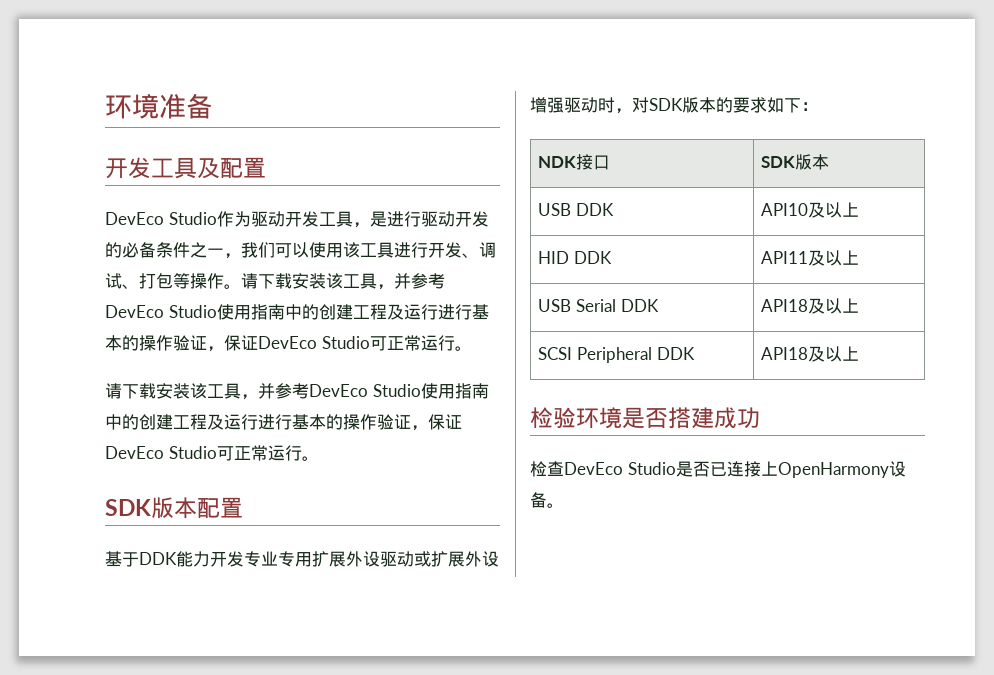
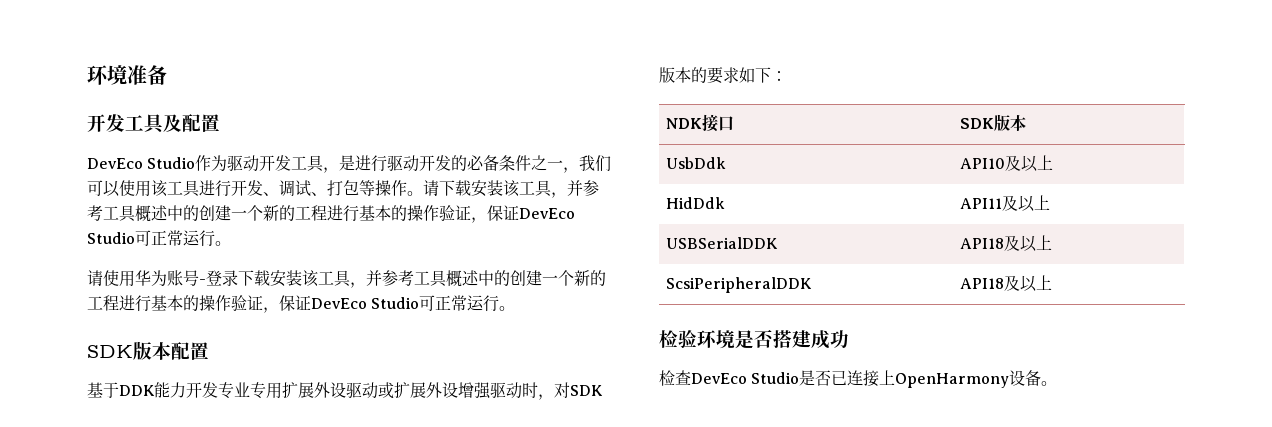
- DevEco Studio作为驱动开发工具，是进行驱动开发的必备条件之一，我们可以使用该工具进行开发、调试、打包等操作。请下载安装该工具，并参考DevEco Studio使用指南中的创建工程及运行进行基本的操作验证，保证DevEco Studio可正常运行。
- 请下载安装该工具，并参考DevEco Studio使用指南中的创建工程及运行进行基本的操作验证，保证DevEco Studio可正常运行。
+ DevEco Studio作为驱动开发工具，是进行驱动开发的必备条件之一，我们可以使用该工具进行开发、调试、打包等操作。请下载安装该工具，并参考工具概述中的创建一个新的工程进行基本的操作验证，保证DevEco Studio可正常运行。
+ 请使用华为账号-登录下载安装该工具，并参考工具概述中的创建一个新的工程进行基本的操作验证，保证DevEco Studio可正常运行。
- USB DDK | API10及以上
+ UsbDdk | API10及以上
- HID DDK | API11及以上
+ HidDdk | API11及以上
- USB Serial DDK | API18及以上
- SCSI Peripheral DDK | API18及以上
+ USBSerialDDK | API18及以上
+ ScsiPeripheralDDK | API18及以上

